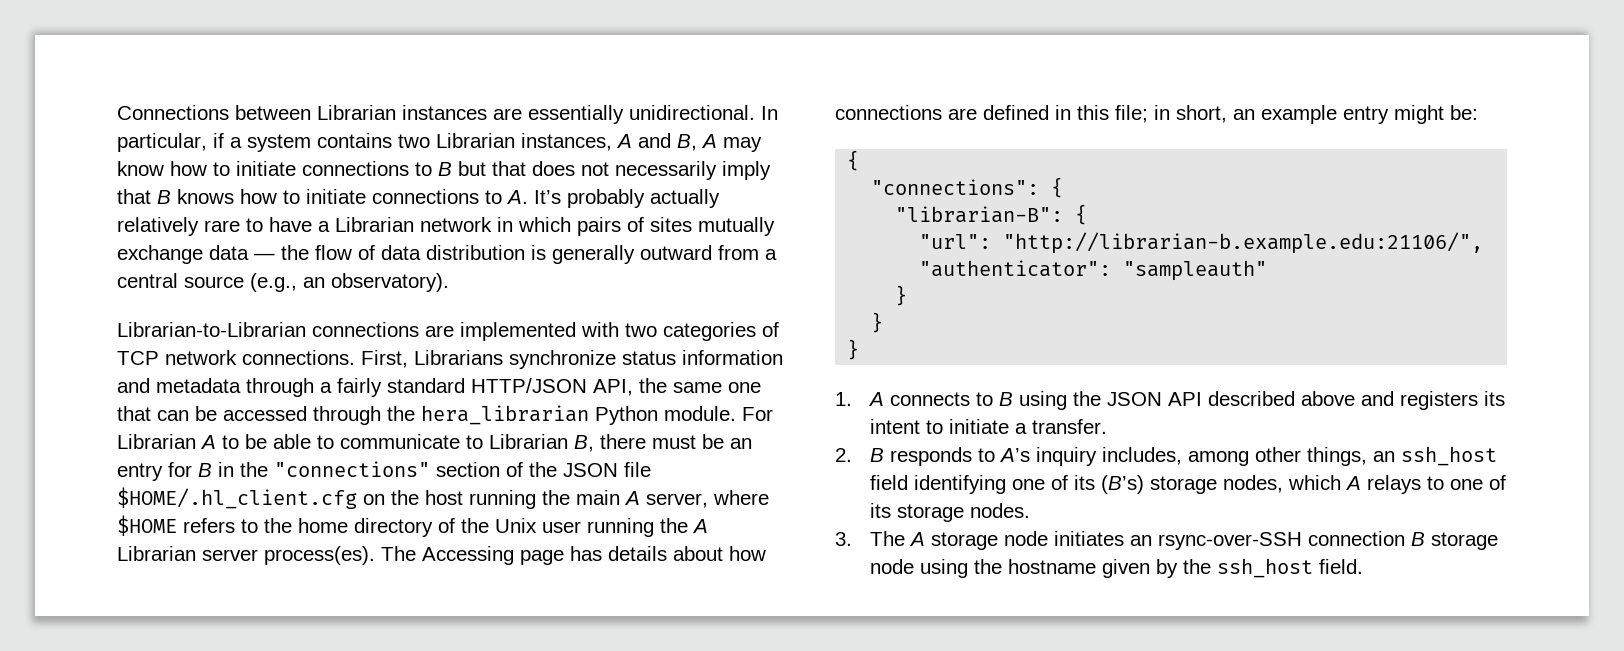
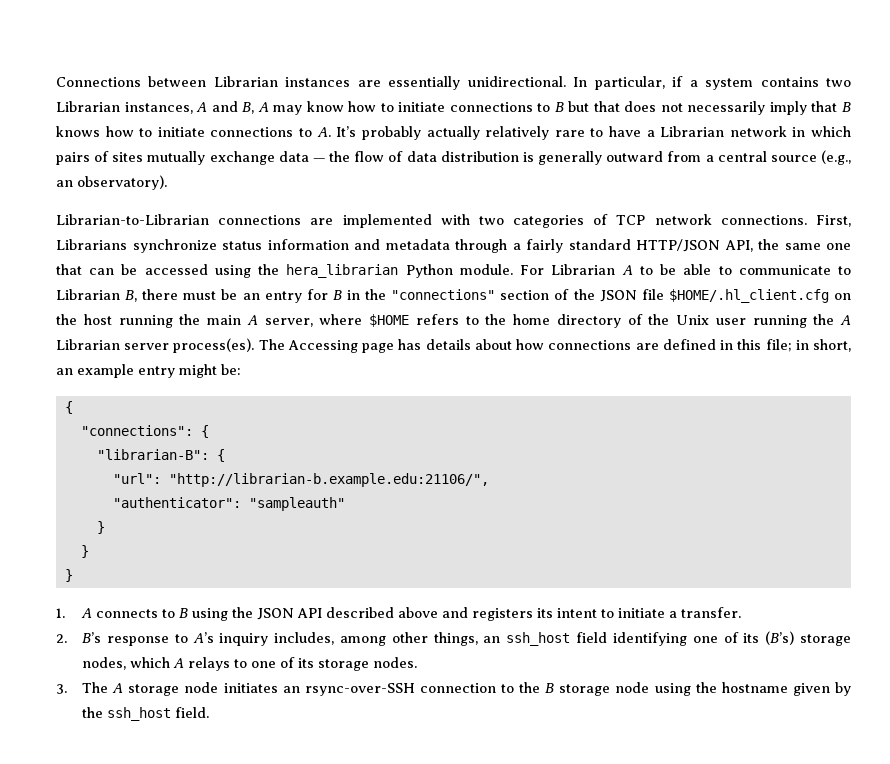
- First, Librarians synchronize status information and metadata through a fairly standard HTTP/JSON API, the same one that can be accessed through the hera_librarian Python module.
+ First, Librarians synchronize status information and metadata through a fairly standard HTTP/JSON API, the same one that can be accessed using the hera_librarian Python module.
- 2. B responds to A’s inquiry includes, among other things, an ssh_host field identifying one of its (B’s) storage nodes, which A relays to one of its storage nodes.
+ 2. B’s response to A’s inquiry includes, among other things, an ssh_host field identifying one of its (B’s) storage nodes, which A relays to one of its storage nodes.
- 3. The A storage node initiates an rsync-over-SSH connection B storage node using the hostname given by the ssh_host field.
+ 3. The A storage node initiates an rsync-over-SSH connection to the B storage node using the hostname given by the ssh_host field.

